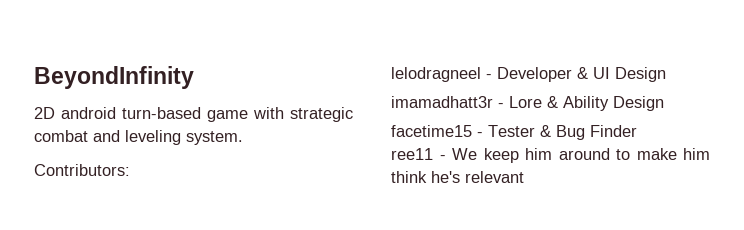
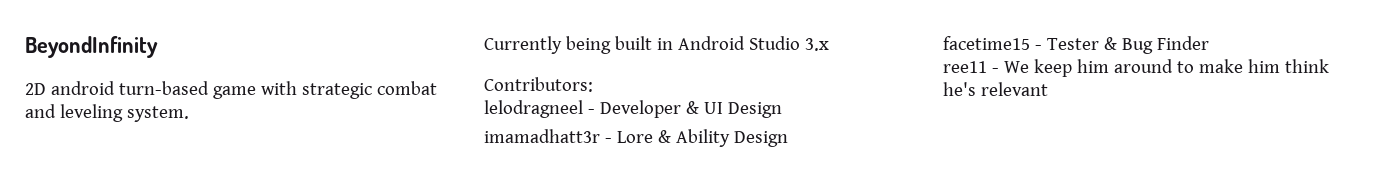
+ Currently being built in Android Studio 3.x

